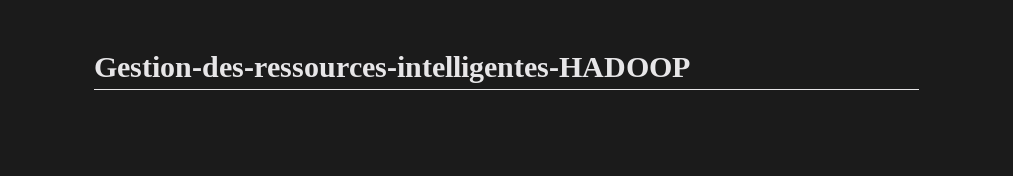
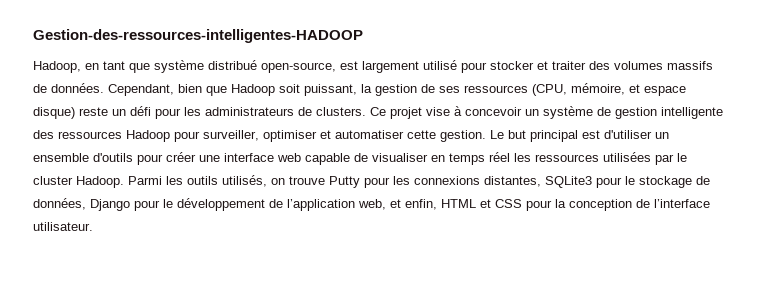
+ Hadoop, en tant que système distribué open-source, est largement utilisé pour stocker et traiter des volumes massifs de données. Cependant, bien que Hadoop soit puissant, la gestion de ses ressources (CPU, mémoire, et espace disque) reste un défi pour les administrateurs de clusters. Ce projet vise à concevoir un système de gestion intelligente des ressources Hadoop pour surveiller, optimiser et automatiser cette gestion. Le but principal est d'utiliser un ensemble d'outils pour créer une interface web capable de visualiser en temps réel les ressources utilisées par le cluster Hadoop. Parmi les outils utilisés, on trouve Putty pour les connexions distantes, SQLite3 pour le stockage de données, Django pour le développement de l’application web, et enfin, HTML et CSS pour la conception de l’interface utilisateur.

